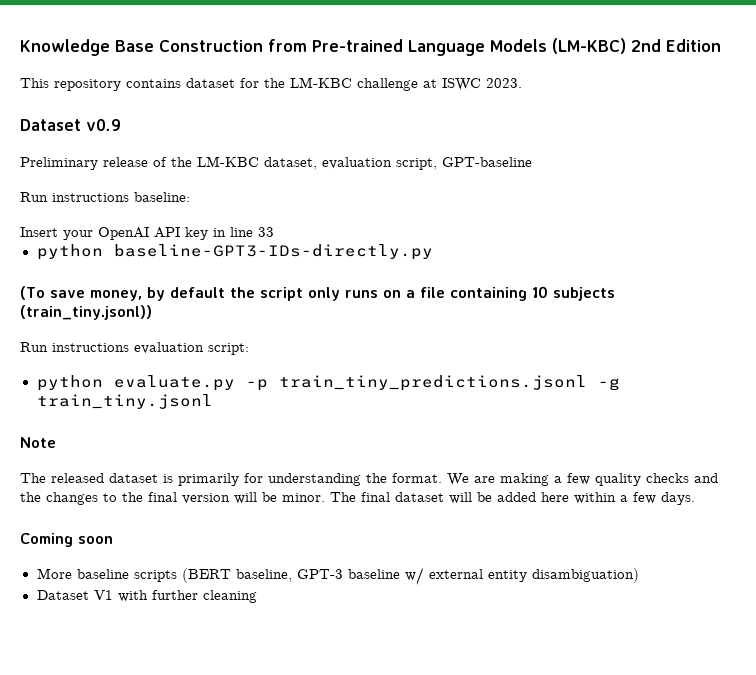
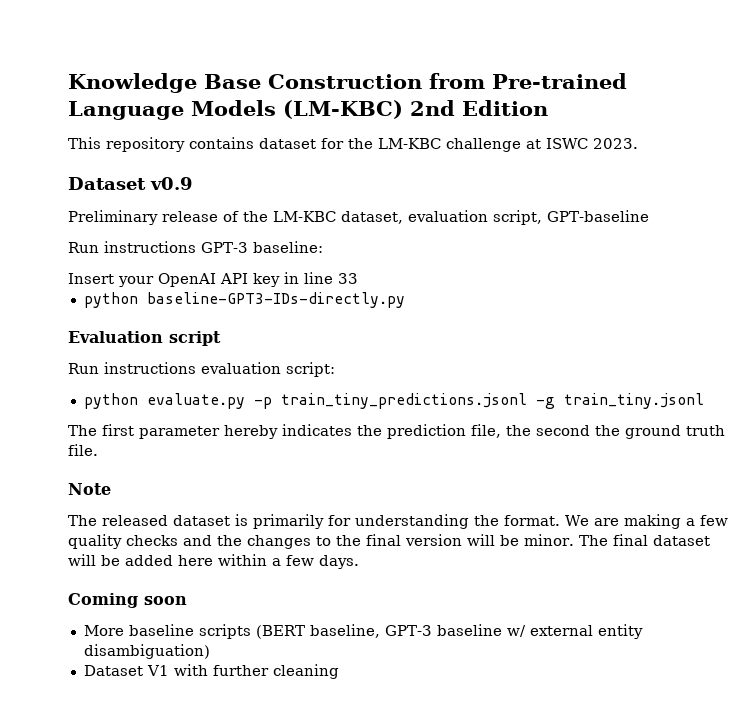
- Run instructions baseline:
+ Run instructions GPT-3 baseline:
- (To save money, by default the script only runs on a file containing 10 subjects (train_tiny.jsonl))
+ Evaluation script
+ The first parameter hereby indicates the prediction file, the second the ground truth file.

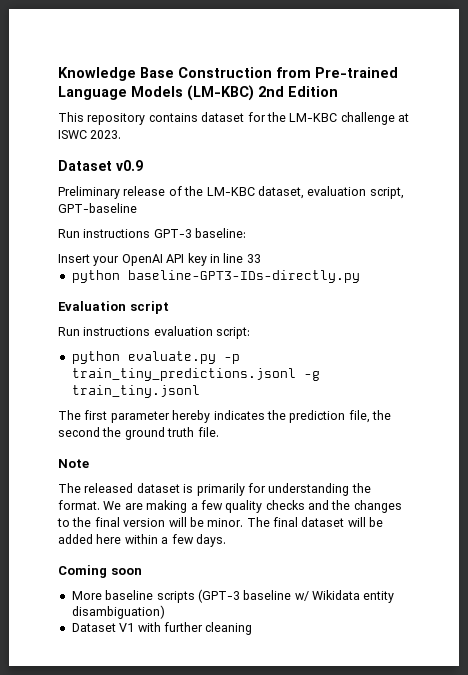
- More baseline scripts (BERT baseline, GPT-3 baseline w/ external entity disambiguation)
+ More baseline scripts (GPT-3 baseline w/ Wikidata entity disambiguation)

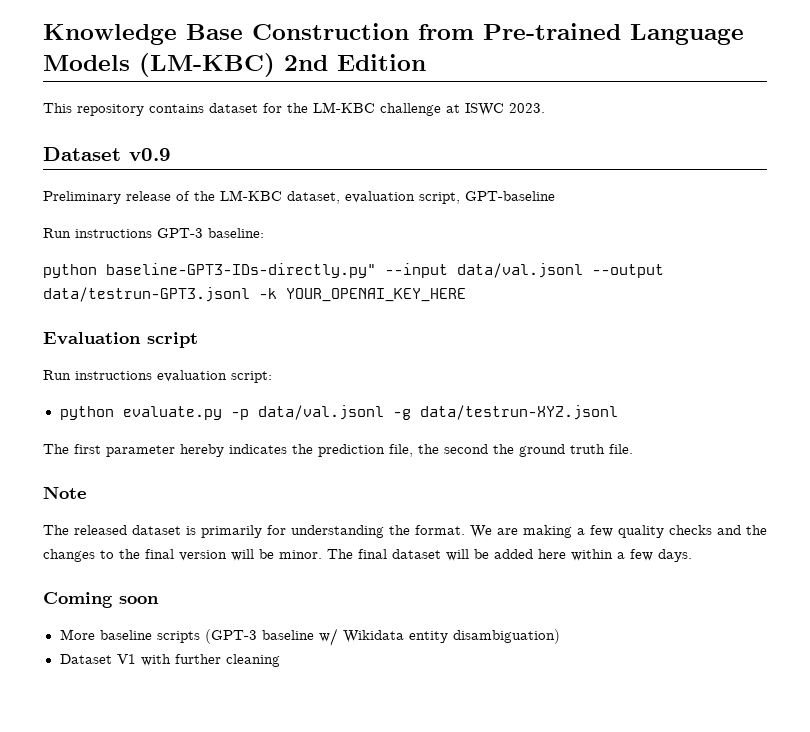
- Insert your OpenAI API key in line 33
- python baseline-GPT3-IDs-directly.py
+ python baseline-GPT3-IDs-directly.py" --input data/val.jsonl --output data/testrun-GPT3.jsonl -k YOUR_OPENAI_KEY_HERE
- python evaluate.py -p train_tiny_predictions.jsonl -g train_tiny.jsonl
+ python evaluate.py -p data/val.jsonl -g data/testrun-XYZ.jsonl

